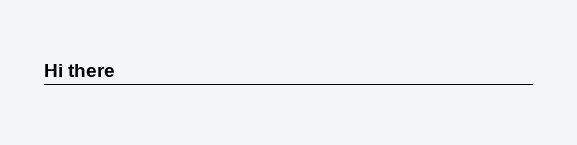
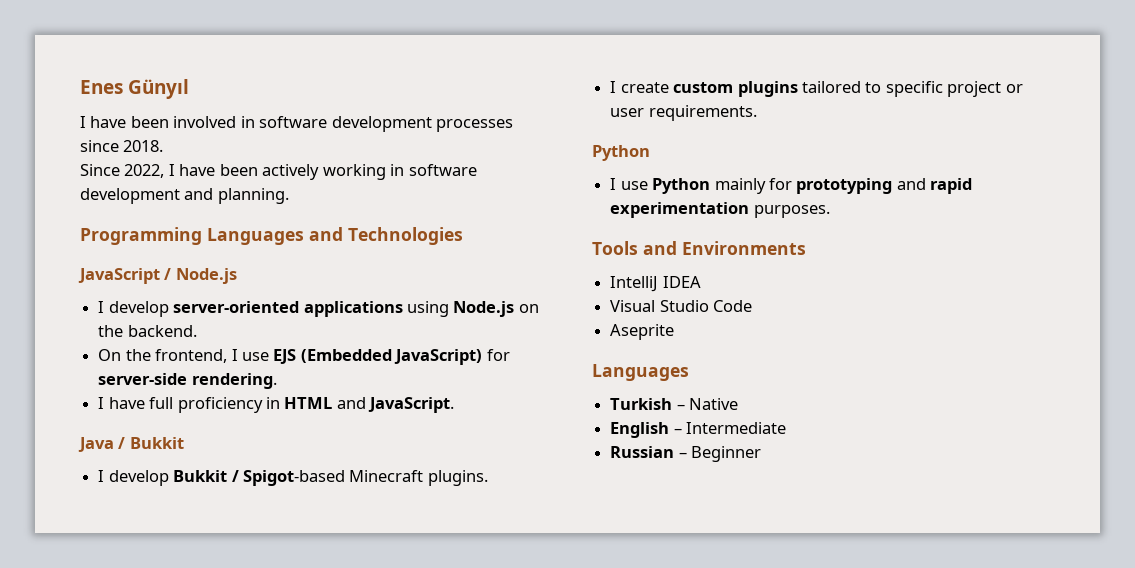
- Hi there
+ Enes Günyıl
+ I have been involved in software development processes since 2018.
+ Since 2022, I have been actively working in software development and planning.
+ Programming Languages and Technologies
+ JavaScript / Node.js
+ I develop server-oriented applications using Node.js on the backend.
+ On the frontend, I use EJS (Embedded JavaScript) for server-side rendering.
+ I have full proficiency in HTML and JavaScript.
+ Java / Bukkit
+ I develop Bukkit / Spigot-based Minecraft plugins.
+ I create custom plugins tailored to specific project or user requirements.
+ Python
+ I use Python mainly for prototyping and rapid experimentation purposes.
+ Tools and Environments
+ IntelliJ IDEA
+ Visual Studio Code
+ Aseprite
+ Languages
+ Turkish – Native
+ English – Intermediate
+ Russian – Beginner

